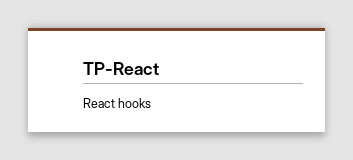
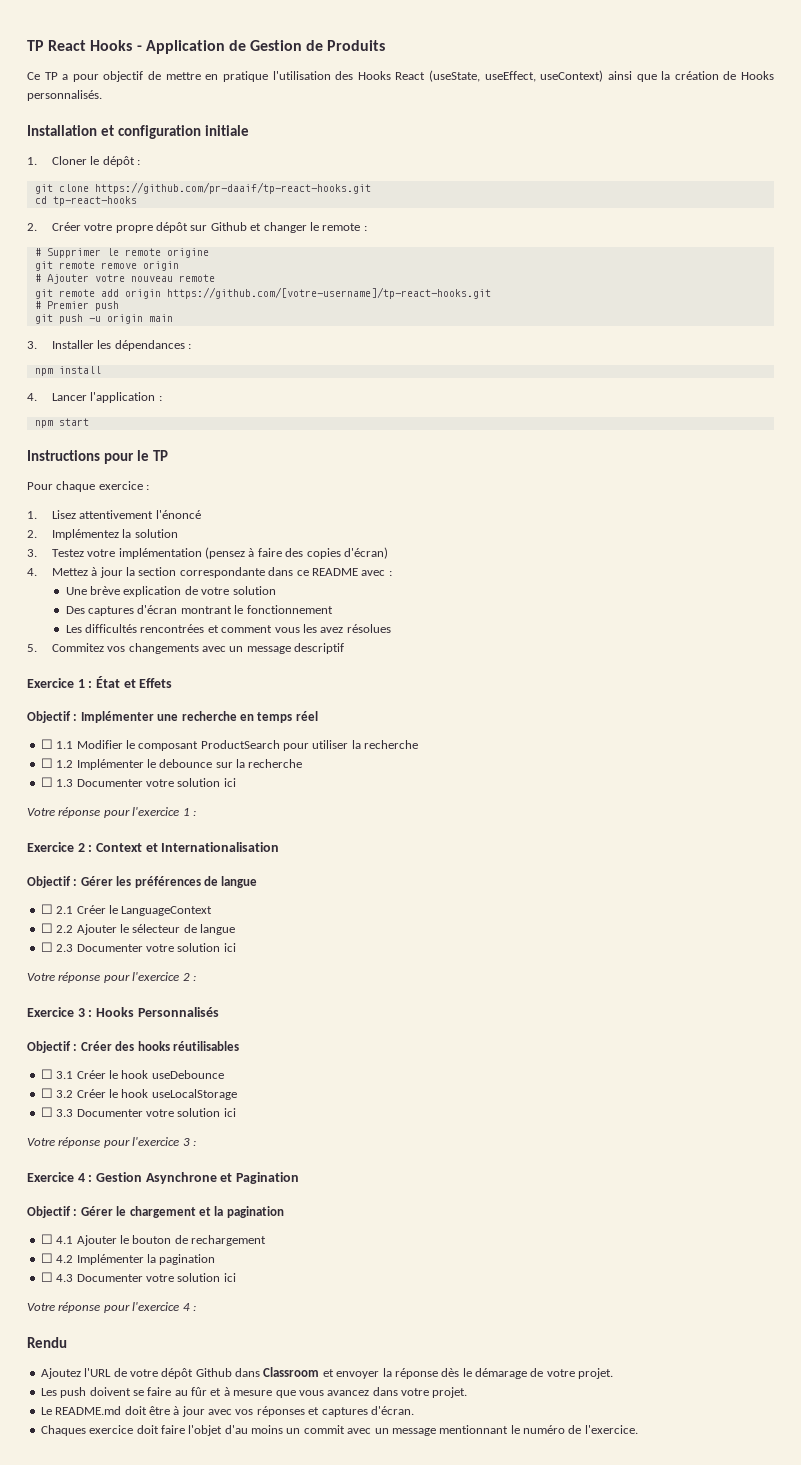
- TP-React
- React hooks
+ TP React Hooks - Application de Gestion de Produits
+ Ce TP a pour objectif de mettre en pratique l'utilisation des Hooks React (useState, useEffect, useContext) ainsi que la création de Hooks personnalisés.
+ Installation et configuration initiale
+ 1. Cloner le dépôt :
+ git clone https://github.com/pr-daaif/tp-react-hooks.git
+ cd tp-react-hooks
+ 2. Créer votre propre dépôt sur Github et changer le remote :
+ # Supprimer le remote origine
+ git remote remove origin
+ # Ajouter votre nouveau remote
+ git remote add origin https://github.com/[votre-username]/tp-react-hooks.git
+ # Premier push
+ git push -u origin main
+ 3. Installer les dépendances :
+ npm install
+ 4. Lancer l'application :
+ npm start
+ Instructions pour le TP
+ Pour chaque exercice :
+ 1. Lisez attentivement l'énoncé
+ 2. Implémentez la solution
+ 3. Testez votre implémentation (pensez à faire des copies d'écran)
+ 4. Mettez à jour la section correspondante dans ce README avec :
+ Une brève explication de votre solution
+ Des captures d'écran montrant le fonctionnement
+ Les difficultés rencontrées et comment vous les avez résolues
+ 5. Commitez vos changements avec un message descriptif
+ Exercice 1 : État et Effets
+ Objectif : Implémenter une recherche en temps réel
+ ☐ 1.1 Modifier le composant ProductSearch pour utiliser la recherche
+ ☐ 1.2 Implémenter le debounce sur la recherche
+ ☐ 1.3 Documenter votre solution ici
+ Votre réponse pour l'exercice 1 :
+ Exercice 2 : Context et Internationalisation
+ Objectif : Gérer les préférences de langue
+ ☐ 2.1 Créer le LanguageContext
+ ☐ 2.2 Ajouter le sélecteur de langue
+ ☐ 2.3 Documenter votre solution ici
+ Votre réponse pour l'exercice 2 :
+ Exercice 3 : Hooks Personnalisés
+ Objectif : Créer des hooks réutilisables
+ ☐ 3.1 Créer le hook useDebounce
+ ☐ 3.2 Créer le hook useLocalStorage
+ ☐ 3.3 Documenter votre solution ici
+ Votre réponse pour l'exercice 3 :
+ Exercice 4 : Gestion Asynchrone et Pagination
+ Objectif : Gérer le chargement et la pagination
+ ☐ 4.1 Ajouter le bouton de rechargement
+ ☐ 4.2 Implémenter la pagination
+ ☐ 4.3 Documenter votre solution ici
+ Votre réponse pour l'exercice 4 :
+ Rendu
+ Ajoutez l'URL de votre dépôt Github dans Classroom et envoyer la réponse dès le démarage de votre projet.
+ Les push doivent se faire au fûr et à mesure que vous avancez dans votre projet.
+ Le README.md doit être à jour avec vos réponses et captures d'écran.
+ Chaques exercice doit faire l'objet d'au moins un commit avec un message mentionnant le numéro de l'exercice.

